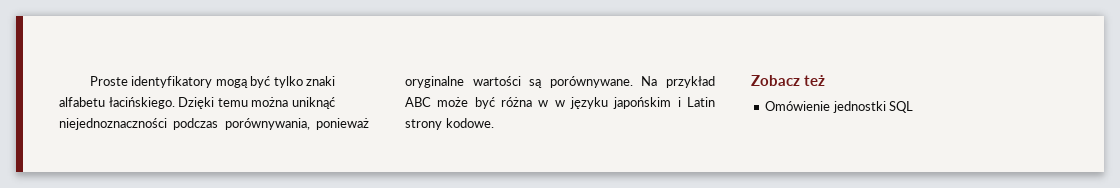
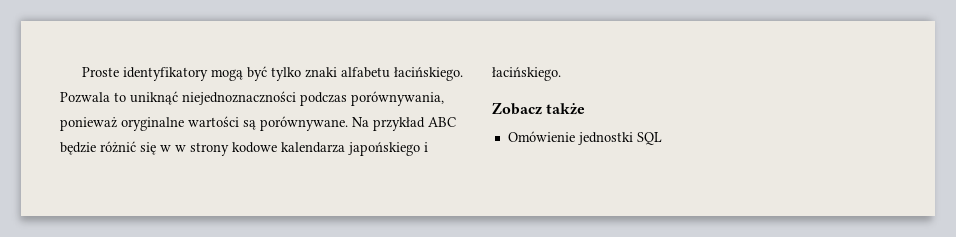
- Dzięki temu można uniknąć niejednoznaczności podczas porównywania, ponieważ oryginalne wartości są porównywane.
+ Pozwala to uniknąć niejednoznaczności podczas porównywania, ponieważ oryginalne wartości są porównywane.
- Na przykład ABC może być różna w w języku japońskim i Latin strony kodowe.
+ Na przykład ABC będzie różnić się w w strony kodowe kalendarza japońskiego i łacińskiego.
- Zobacz też
+ Zobacz także

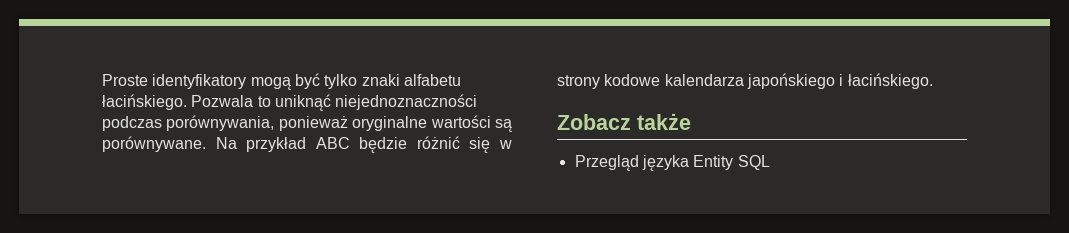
- Na przykład ABC będzie różnić się w w strony kodowe kalendarza japońskiego i łacińskiego.
+ Na przykład ABC będzie różnić się w strony kodowe kalendarza japońskiego i łacińskiego.
- Omówienie jednostki SQL
+ Przegląd języka Entity SQL

